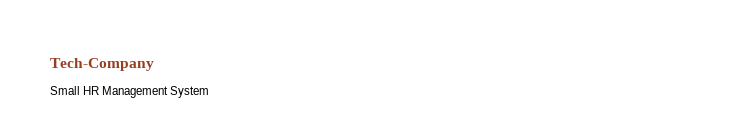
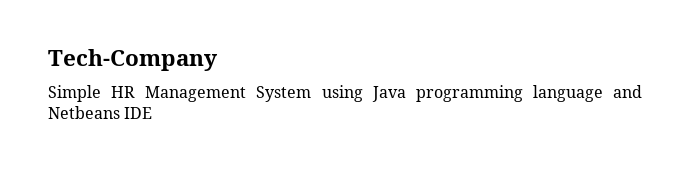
- Small HR Management System
+ Simple HR Management System using Java programming language and Netbeans IDE

